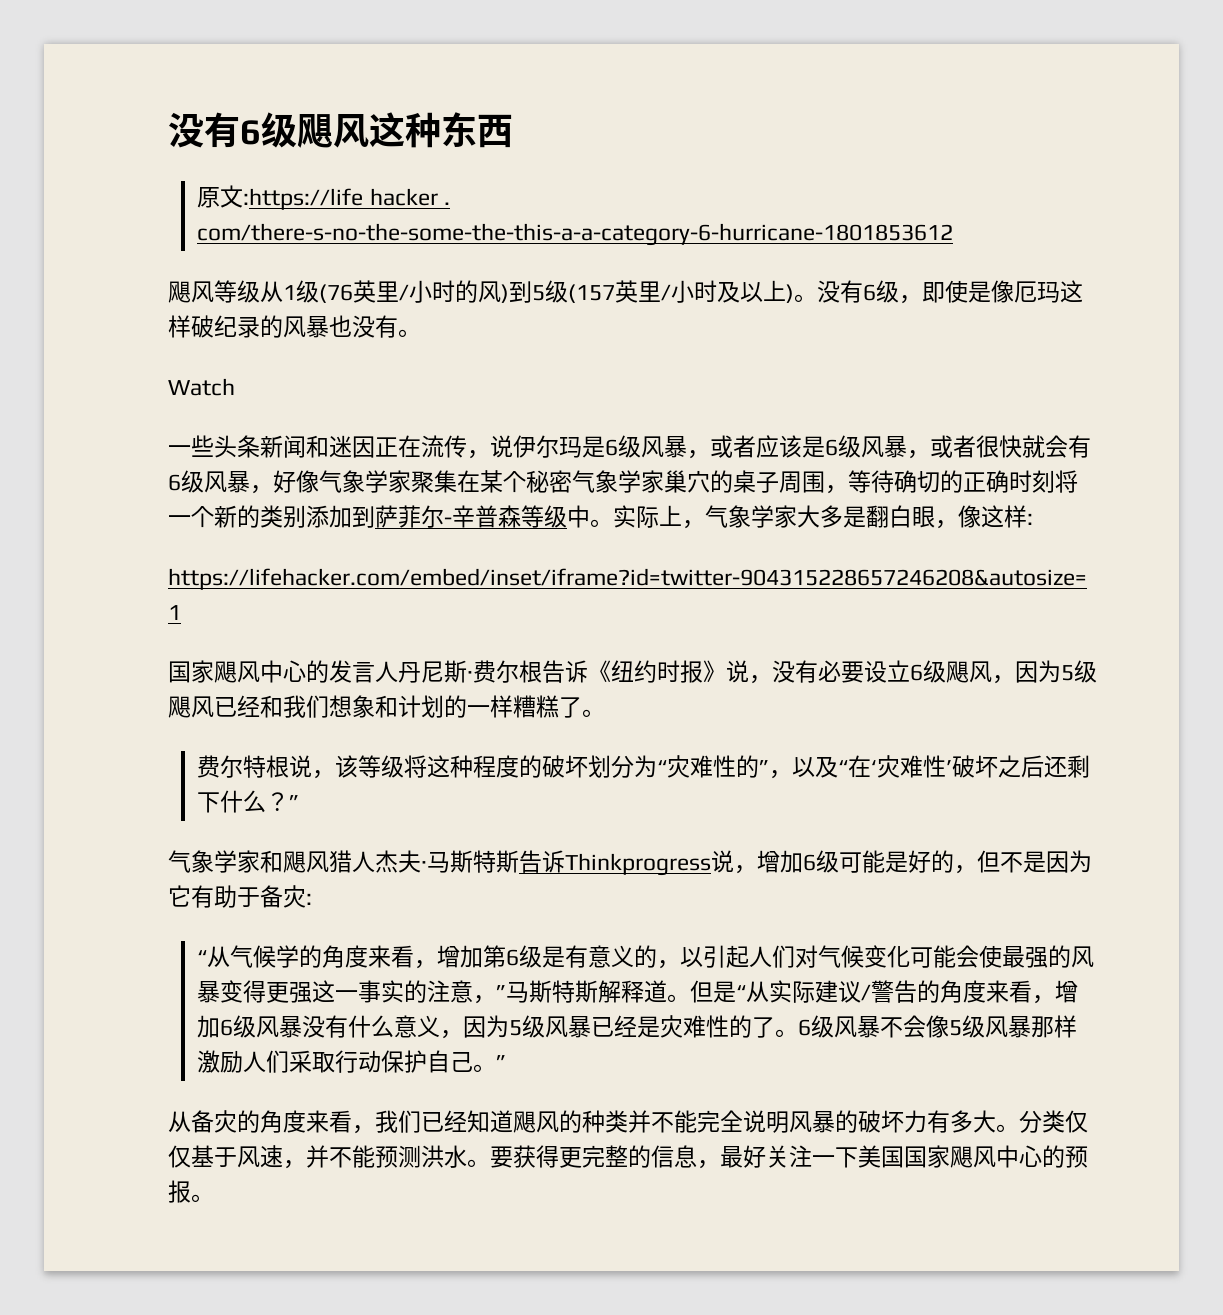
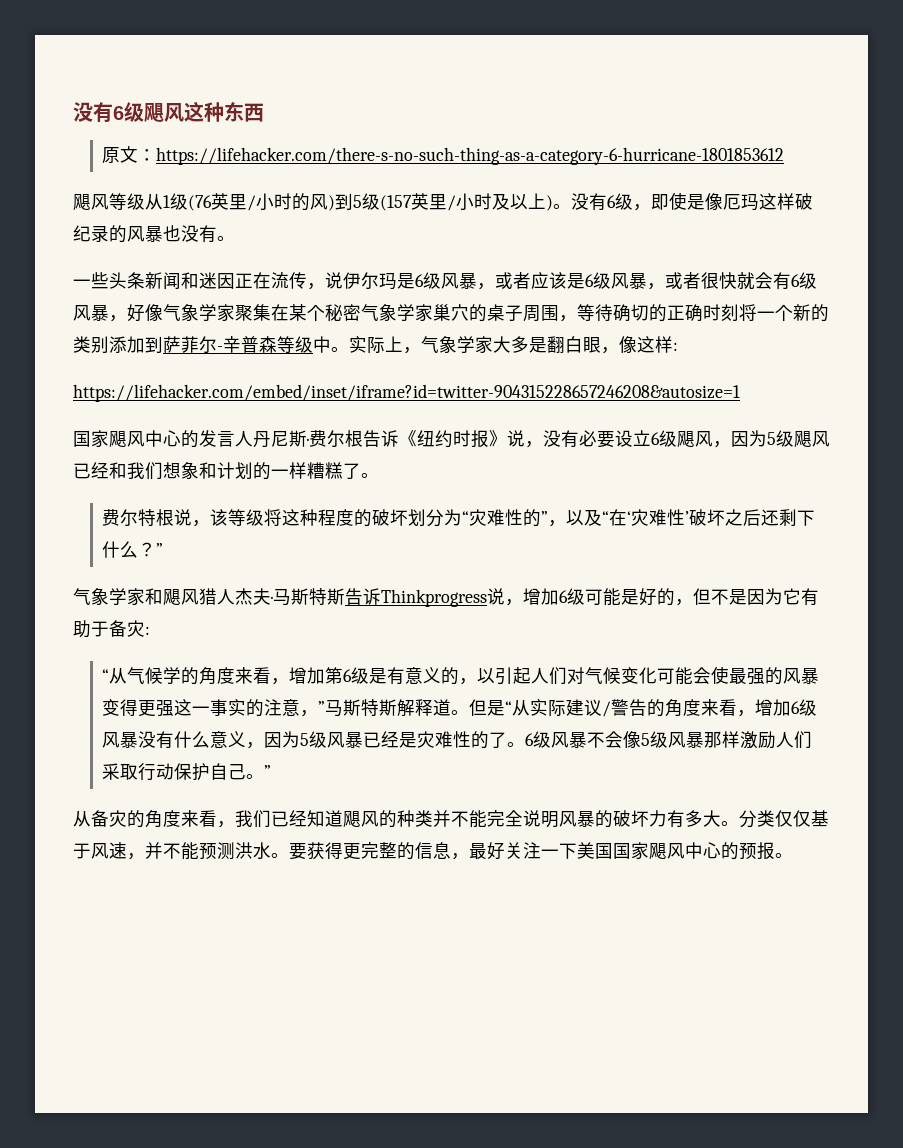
- 原文:https://life hacker . com/there-s-no-the-some-the-this-a-a-category-6-hurricane-1801853612
+ 原文：https://lifehacker.com/there-s-no-such-thing-as-a-category-6-hurricane-1801853612
- Watch

